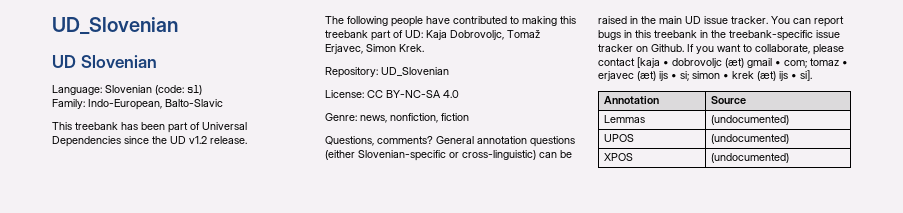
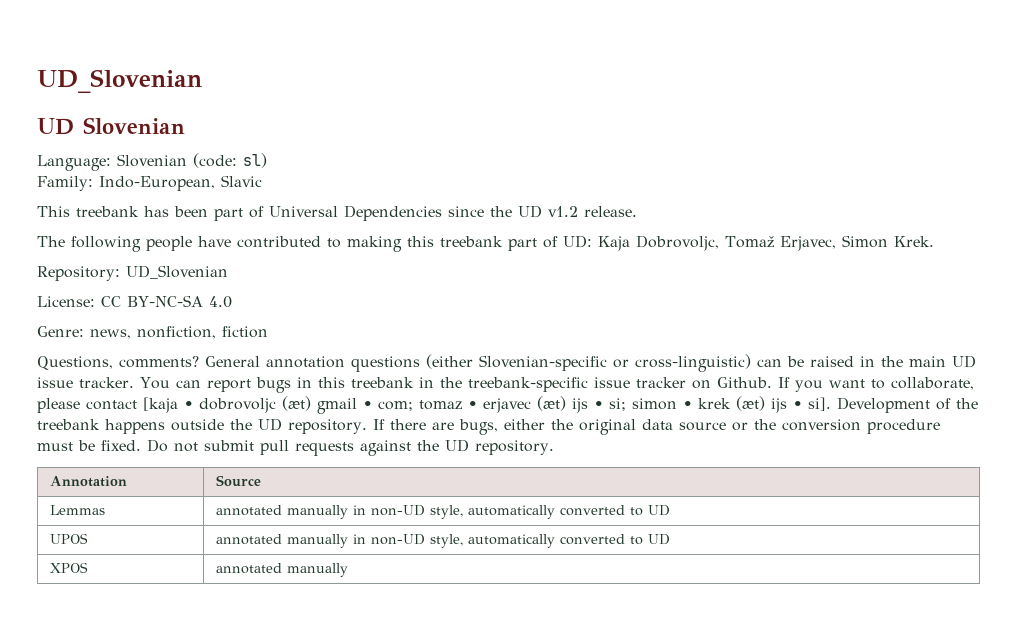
- Family: Indo-European, Balto-Slavic
+ Family: Indo-European, Slavic
- If you want to collaborate, please contact [kaja • dobrovoljc (æt) gmail • com; tomaz • erjavec (æt) ijs • si; simon • krek (æt) ijs • si].
+ If you want to collaborate, please contact [kaja • dobrovoljc (æt) gmail • com; tomaz • erjavec (æt) ijs • si; simon • krek (æt) ijs • si]. Development of the treebank happens outside the UD repository. If there are bugs, either the original data source or the conversion procedure must be fixed. Do not submit pull requests against the UD repository.
  Annotation | Source
- Lemmas | (undocumented)
- UPOS | (undocumented)
+ Lemmas | annotated manually in non-UD style, automatically converted to UD
+ UPOS | annotated manually in non-UD style, automatically converted to UD
- XPOS | (undocumented)
+ XPOS | annotated manually

